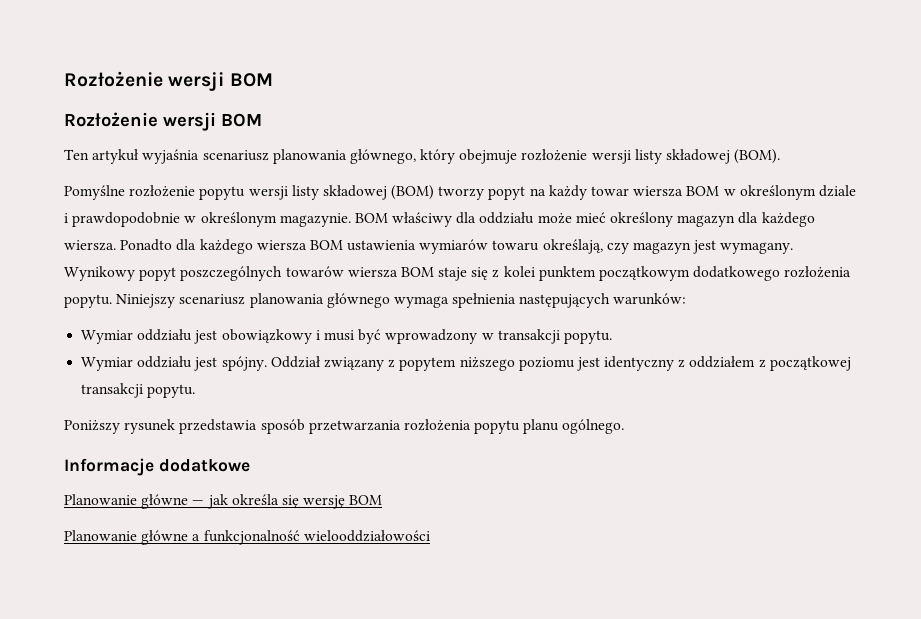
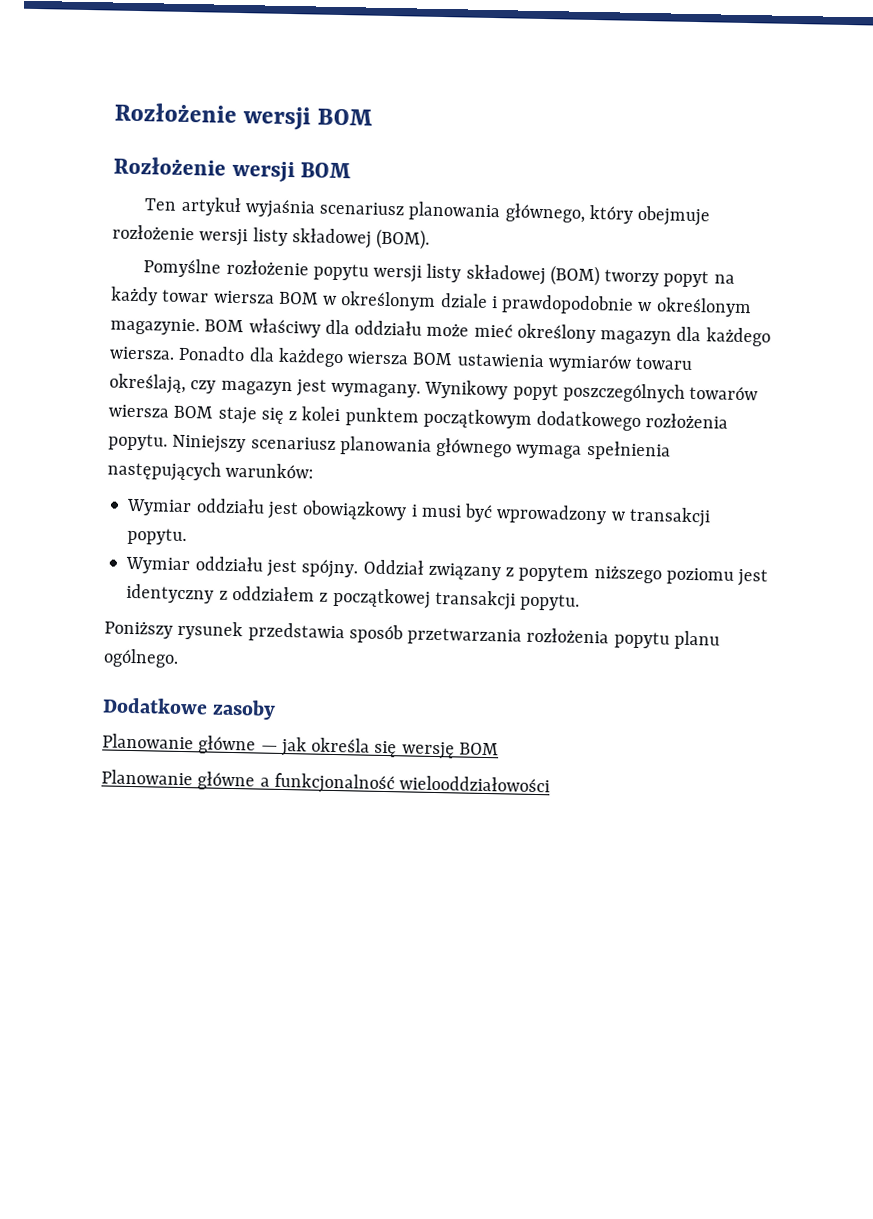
- Informacje dodatkowe
+ Dodatkowe zasoby

